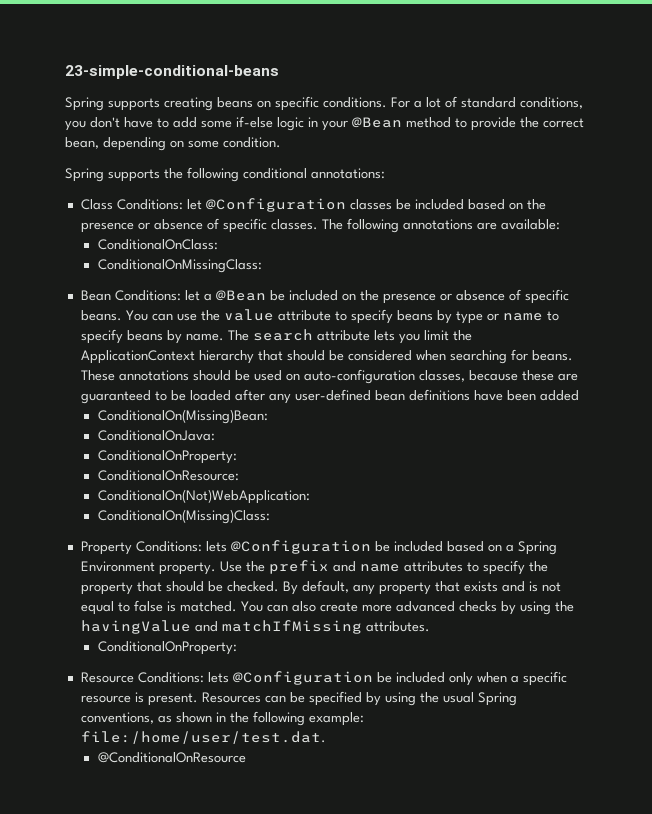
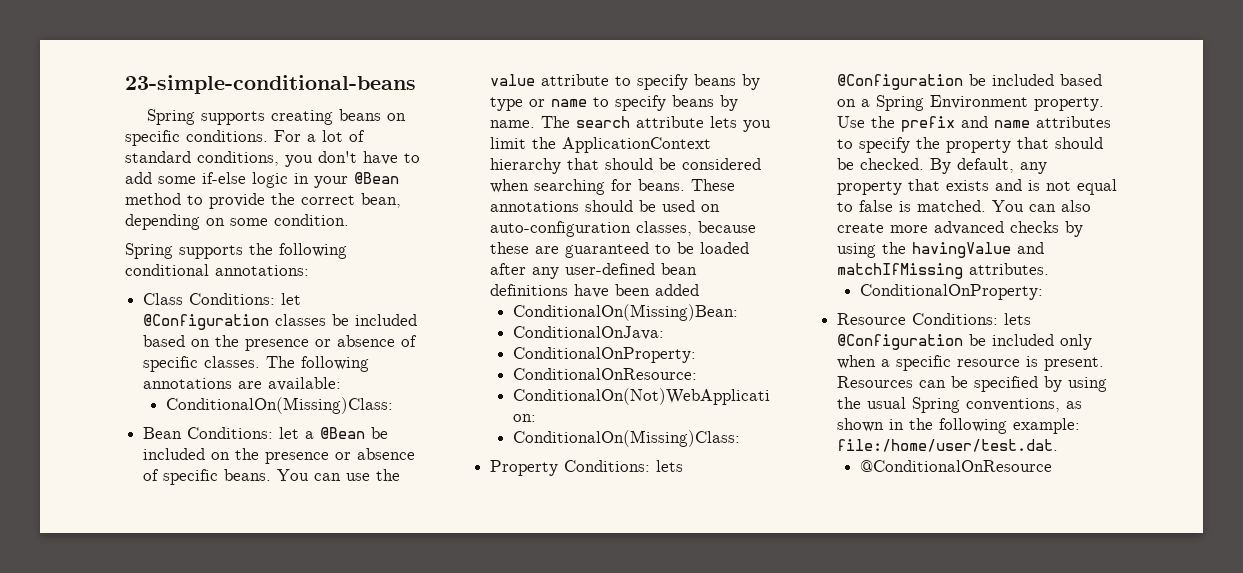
  The following annotations are available:
- ConditionalOnClass:
- ConditionalOnMissingClass:
+ ConditionalOn(Missing)Class:

